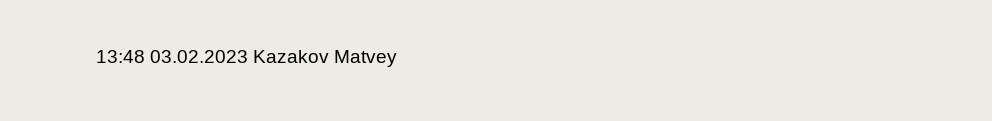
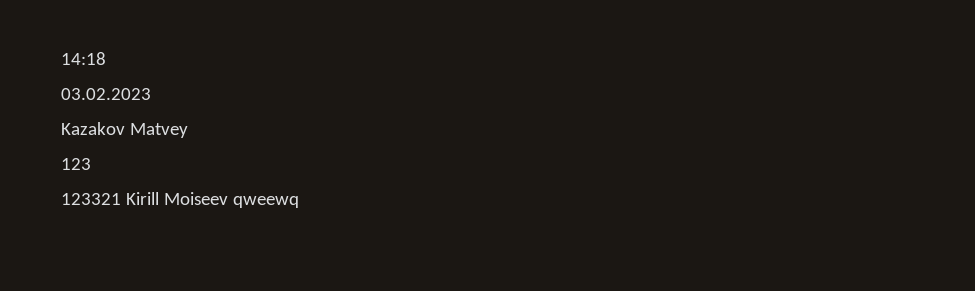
- 13:48 03.02.2023 Kazakov Matvey
+ 14:18
+ 03.02.2023
+ Kazakov Matvey
+ 123
+ 123321 Kirill Moiseev qweewq

